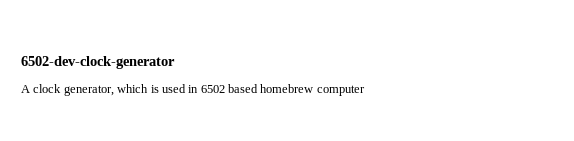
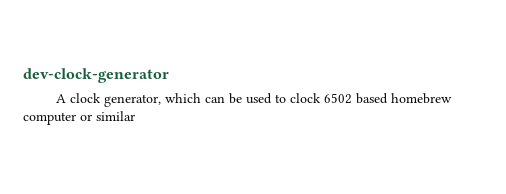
- 6502-dev-clock-generator
+ dev-clock-generator
- A clock generator, which is used in 6502 based homebrew computer
+ A clock generator, which can be used to clock 6502 based homebrew computer or similar

